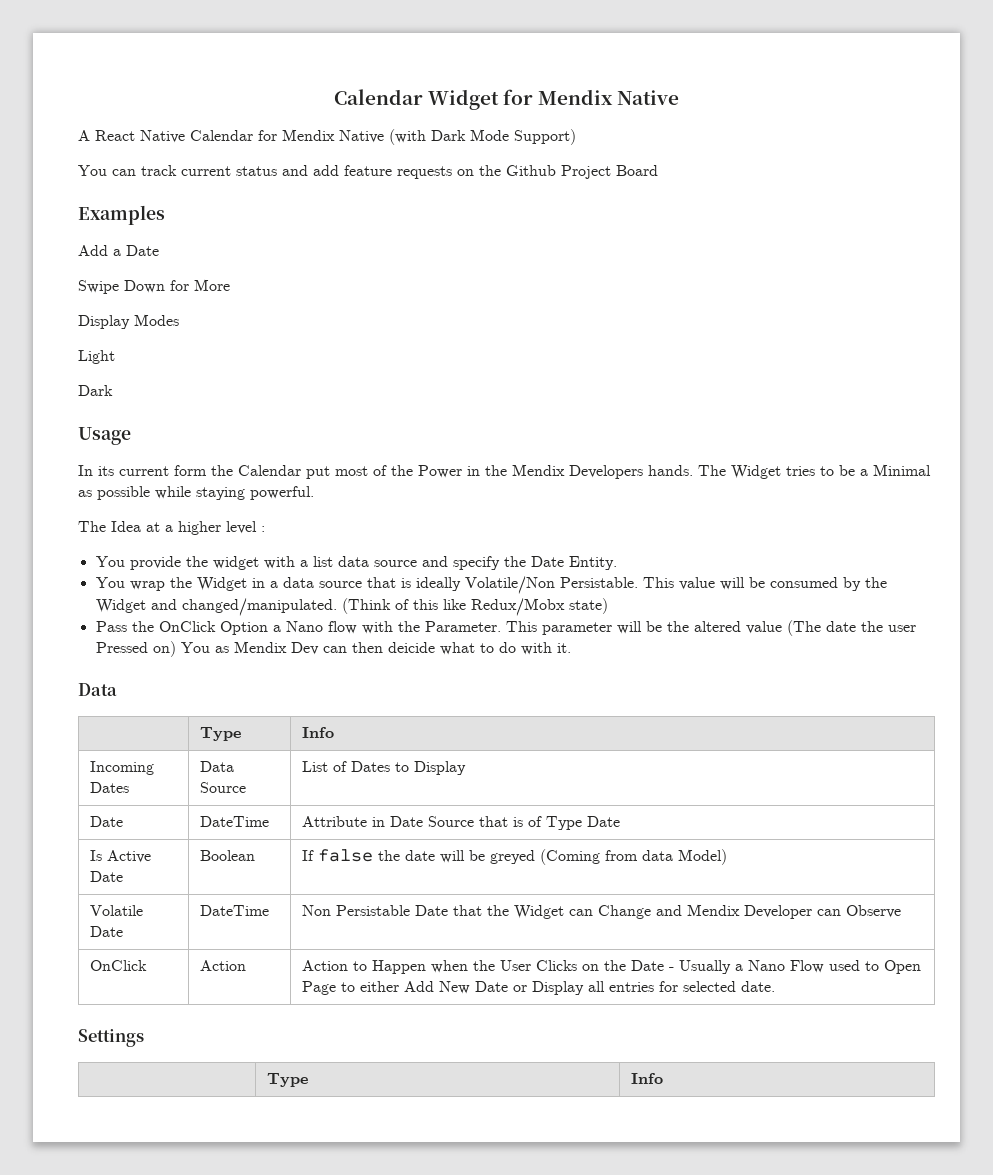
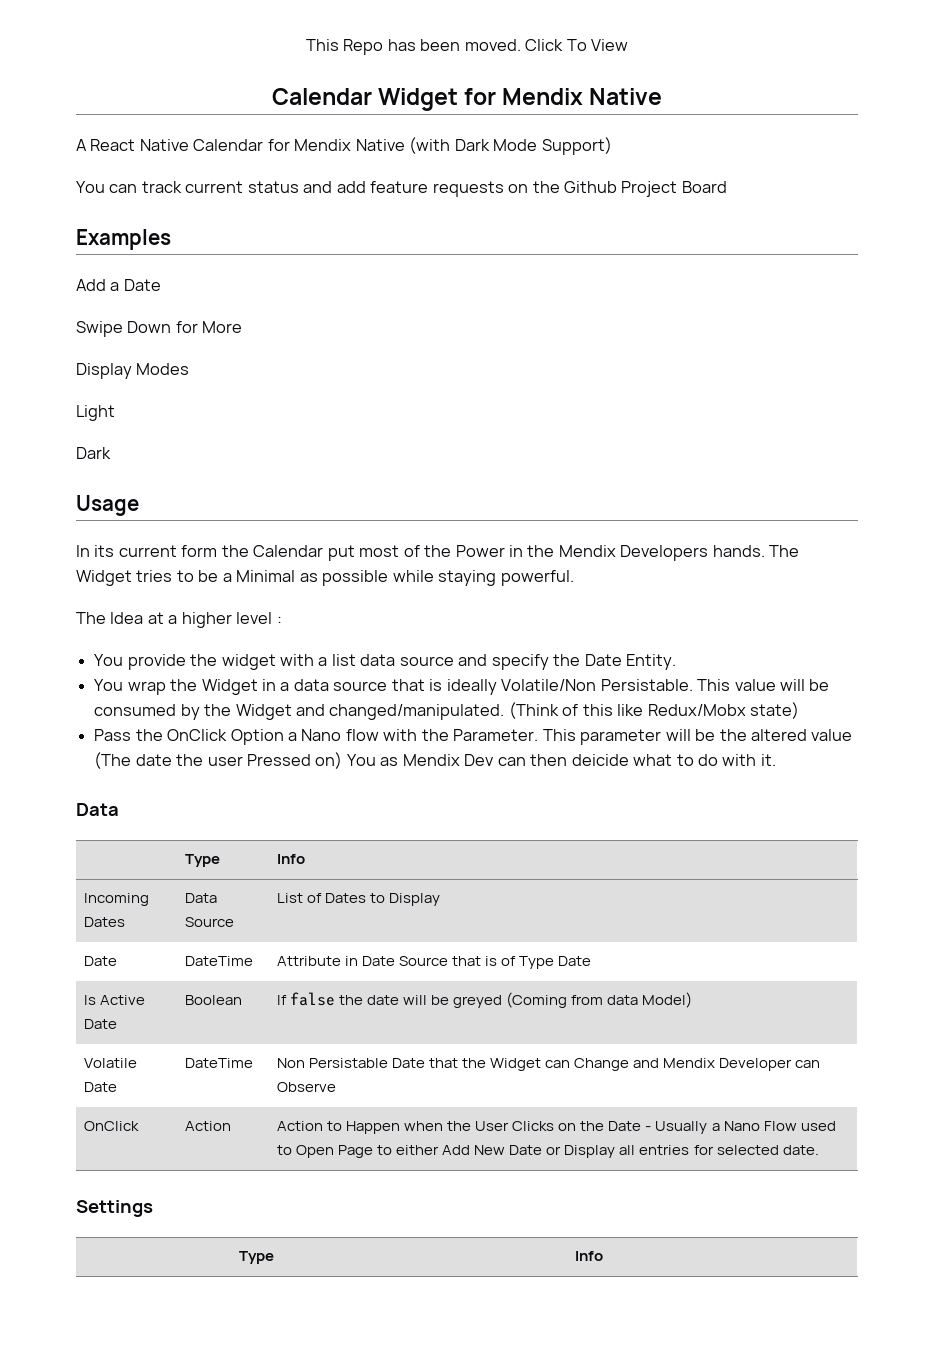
+ This Repo has been moved. Click To View

